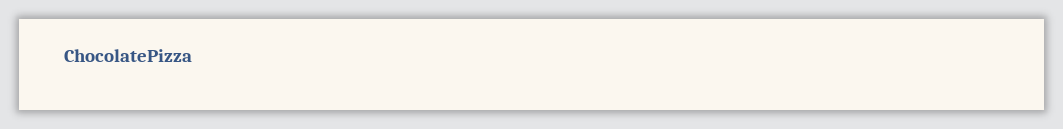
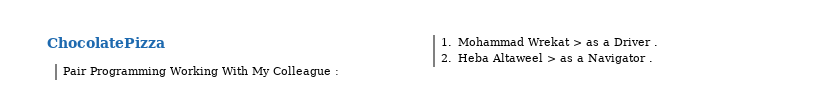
+ Pair Programming Working With My Colleague :
+ 1. Mohammad Wrekat > as a Driver .
+ 2. Heba Altaweel > as a Navigator .

